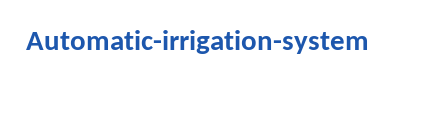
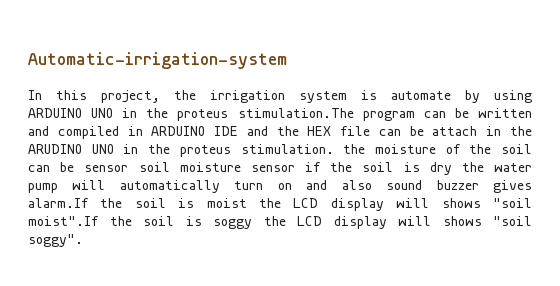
+ In this project, the irrigation system is automate by using ARDUINO UNO in the proteus stimulation.The program can be written and compiled in ARDUINO IDE and the HEX file can be attach in the ARUDINO UNO in the proteus stimulation. the moisture of the soil can be sensor soil moisture sensor if the soil is dry the water pump will automatically turn on and also sound buzzer gives alarm.If the soil is moist the LCD display will shows "soil moist".If the soil is soggy the LCD display will shows "soil soggy".

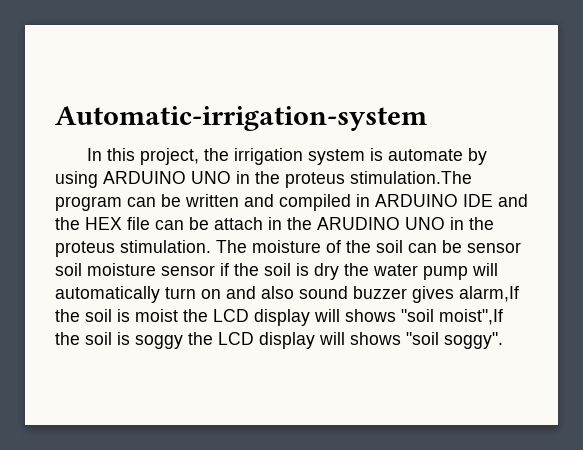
- In this project, the irrigation system is automate by using ARDUINO UNO in the proteus stimulation.The program can be written and compiled in ARDUINO IDE and the HEX file can be attach in the ARUDINO UNO in the proteus stimulation. the moisture of the soil can be sensor soil moisture sensor if the soil is dry the water pump will automatically turn on and also sound buzzer gives alarm.If the soil is moist the LCD display will shows "soil moist".If the soil is soggy the LCD display will shows "soil soggy".
+ In this project, the irrigation system is automate by using ARDUINO UNO in the proteus stimulation.The program can be written and compiled in ARDUINO IDE and the HEX file can be attach in the ARUDINO UNO in the proteus stimulation. The moisture of the soil can be sensor soil moisture sensor if the soil is dry the water pump will automatically turn on and also sound buzzer gives alarm,If the soil is moist the LCD display will shows "soil moist",If the soil is soggy the LCD display will shows "soil soggy".

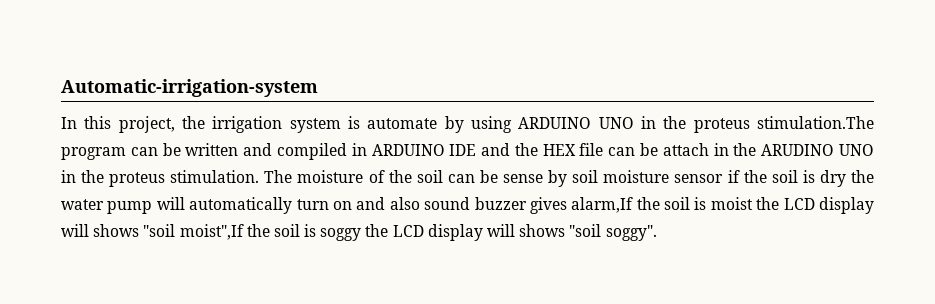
- The moisture of the soil can be sensor soil moisture sensor if the soil is dry the water pump will automatically turn on and also sound buzzer gives alarm,If the soil is moist the LCD display will shows "soil moist",If the soil is soggy the LCD display will shows "soil soggy".
+ The moisture of the soil can be sense by soil moisture sensor if the soil is dry the water pump will automatically turn on and also sound buzzer gives alarm,If the soil is moist the LCD display will shows "soil moist",If the soil is soggy the LCD display will shows "soil soggy".

